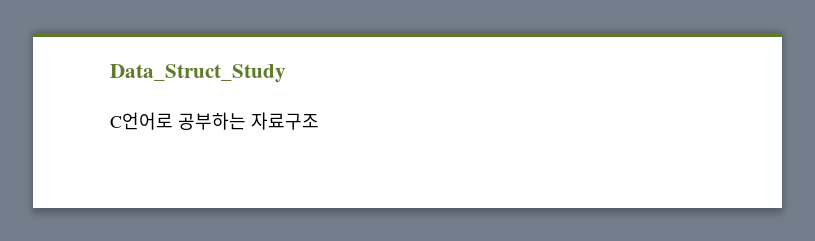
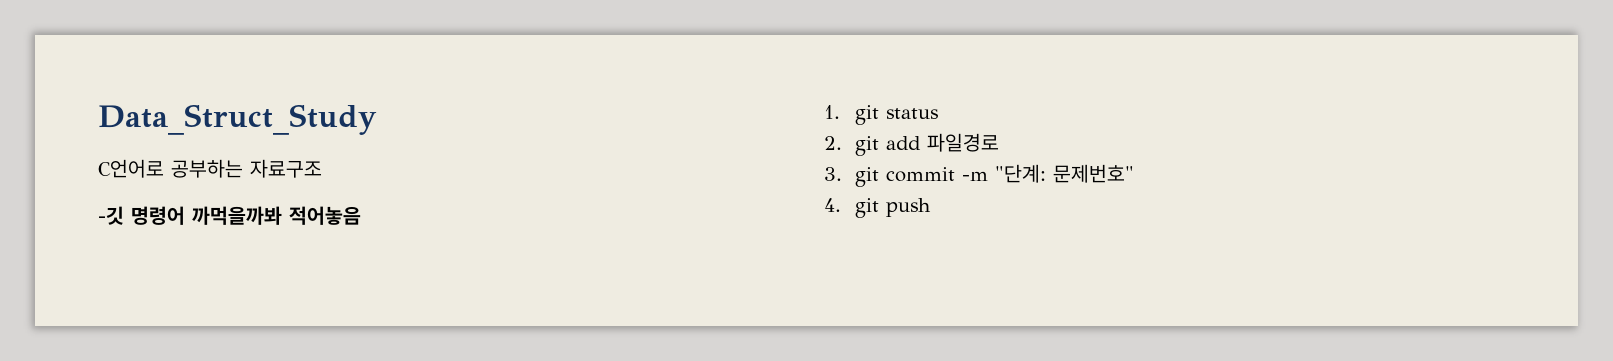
+ -깃 명령어 까먹을까봐 적어놓음
+ 1. git status
+ 2. git add 파일경로
+ 3. git commit -m "단계: 문제번호"
+ 4. git push

